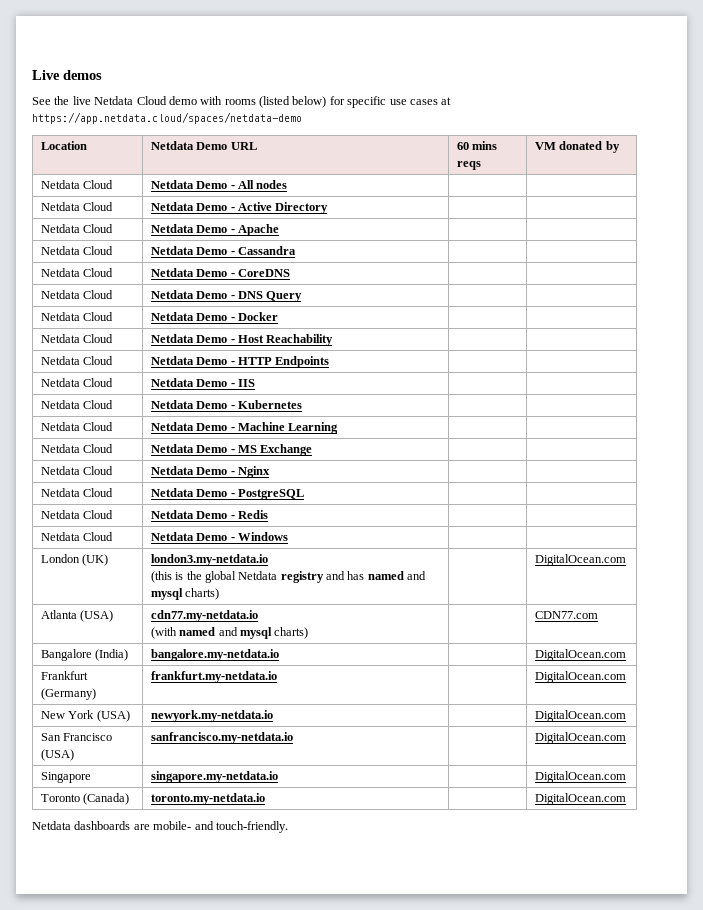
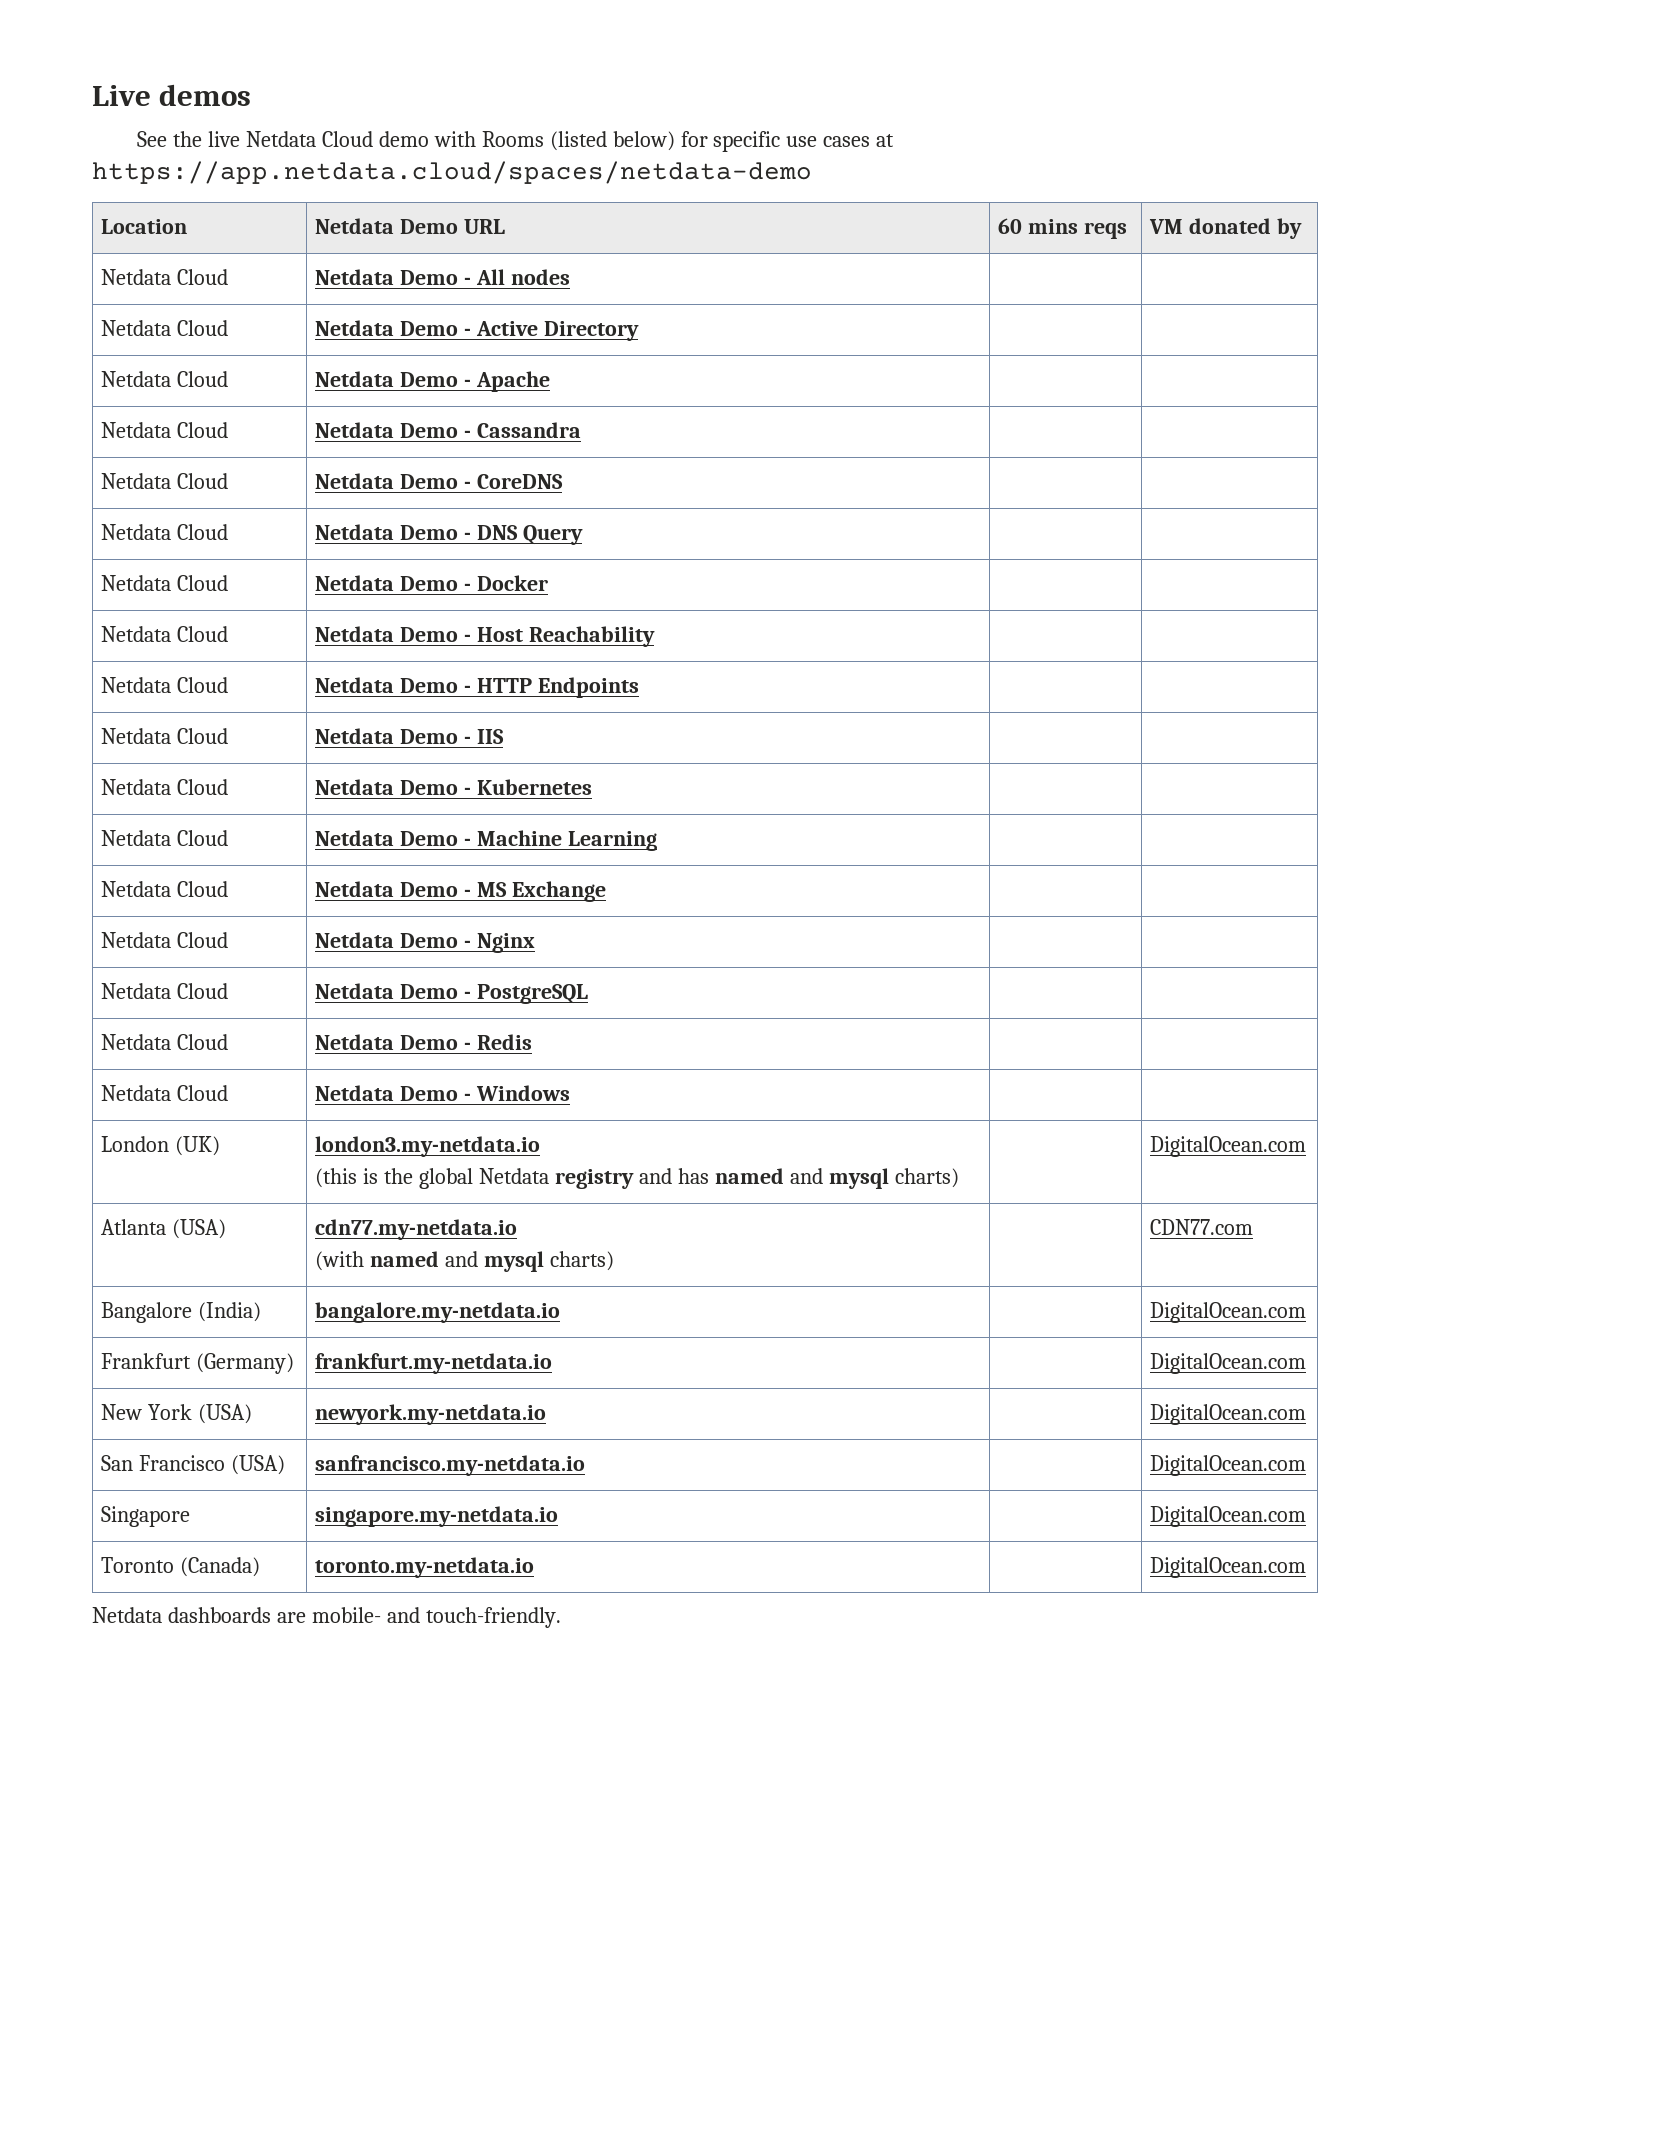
- See the live Netdata Cloud demo with rooms (listed below) for specific use cases at https://app.netdata.cloud/spaces/netdata-demo
+ See the live Netdata Cloud demo with Rooms (listed below) for specific use cases at https://app.netdata.cloud/spaces/netdata-demo

